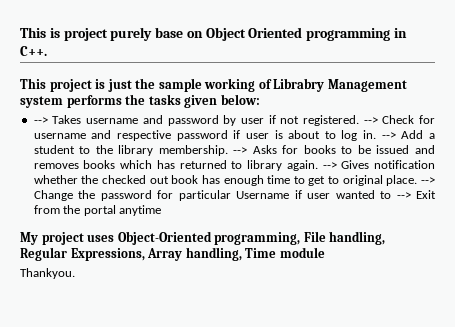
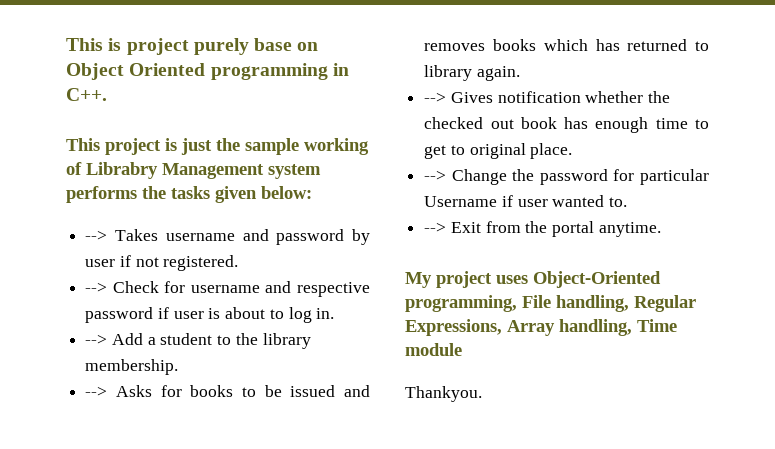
- --> Takes username and password by user if not registered. --> Check for username and respective password if user is about to log in. --> Add a student to the library membership. --> Asks for books to be issued and removes books which has returned to library again. --> Gives notification whether the checked out book has enough time to get to original place. --> Change the password for particular Username if user wanted to --> Exit from the portal anytime
+ --> Takes username and password by user if not registered.
+ --> Check for username and respective password if user is about to log in.
+ --> Add a student to the library membership.
+ --> Asks for books to be issued and removes books which has returned to library again.
+ --> Gives notification whether the checked out book has enough time to get to original place.
+ --> Change the password for particular Username if user wanted to.
+ --> Exit from the portal anytime.

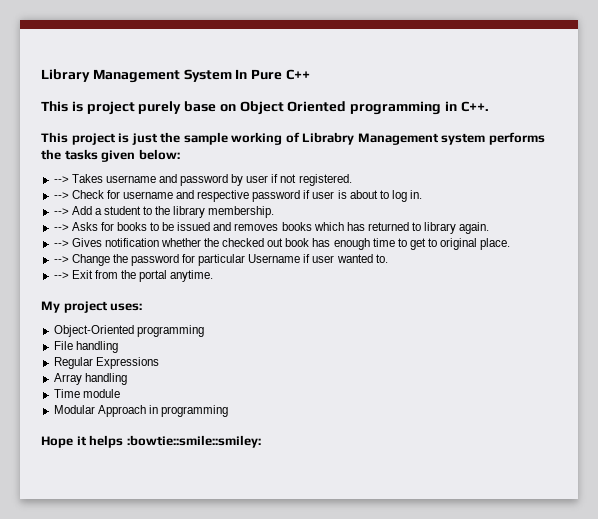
+ Library Management System In Pure C++
- My project uses Object-Oriented programming, File handling, Regular Expressions, Array handling, Time module
- Thankyou.
+ My project uses:
+ Object-Oriented programming
+ File handling
+ Regular Expressions
+ Array handling
+ Time module
+ Modular Approach in programming
+ Hope it helps :bowtie::smile::smiley:

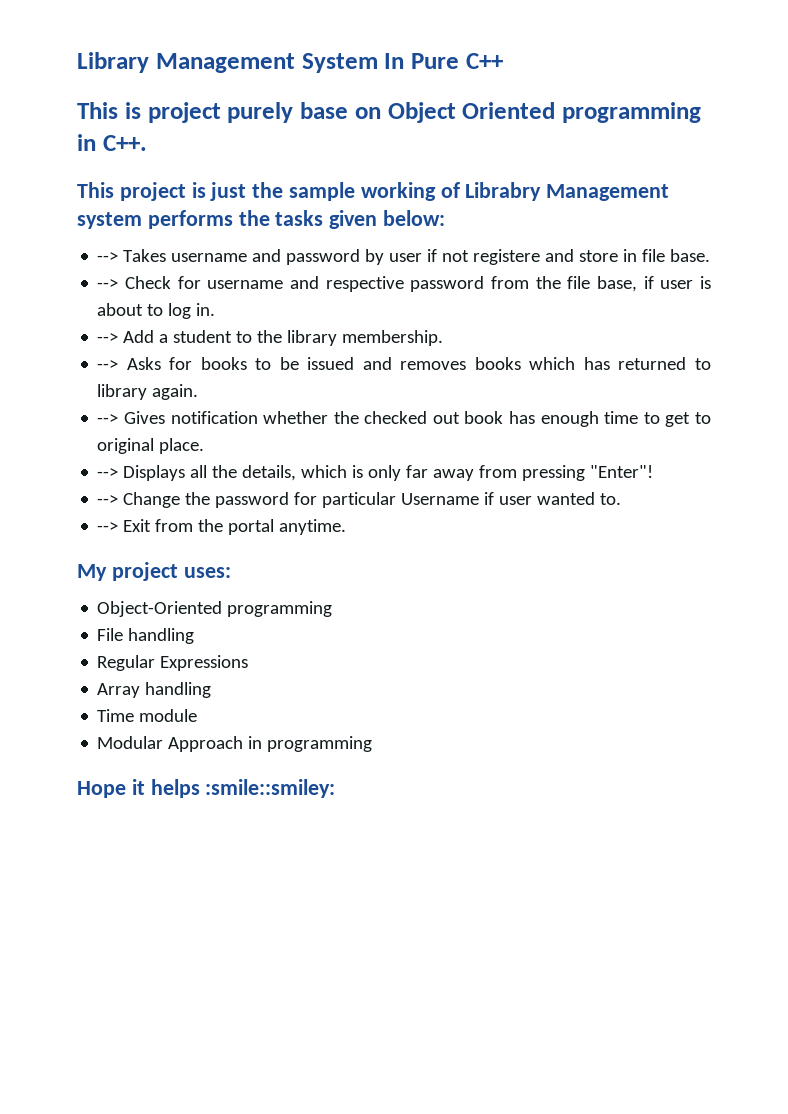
- --> Takes username and password by user if not registered.
+ --> Takes username and password by user if not registere and store in file base.
- --> Check for username and respective password if user is about to log in.
+ --> Check for username and respective password from the file base, if user is about to log in.
+ --> Displays all the details, which is only far away from pressing "Enter"!
- Hope it helps :bowtie::smile::smiley:
+ Hope it helps :smile::smiley:

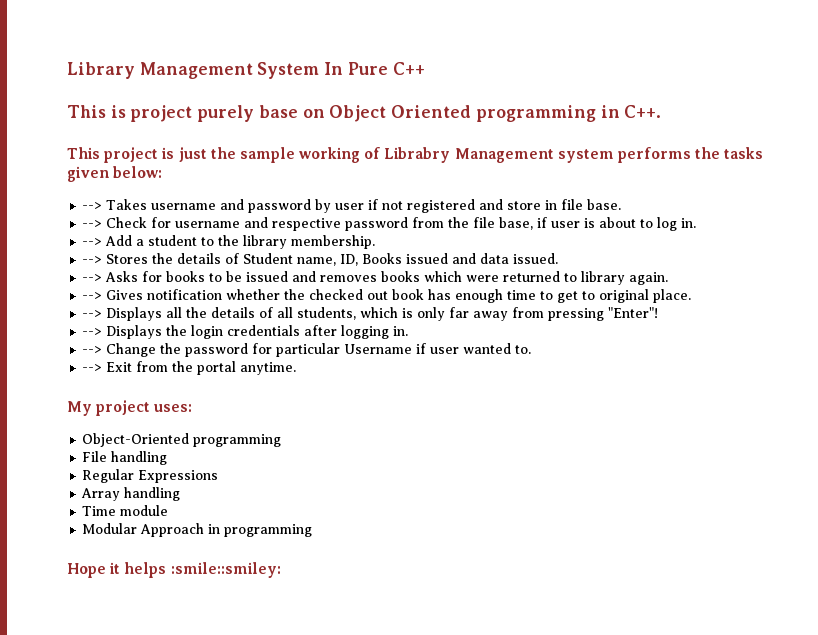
- --> Takes username and password by user if not registere and store in file base.
+ --> Takes username and password by user if not registered and store in file base.
+ --> Stores the details of Student name, ID, Books issued and data issued.
- --> Asks for books to be issued and removes books which has returned to library again.
+ --> Asks for books to be issued and removes books which were returned to library again.
- --> Displays all the details, which is only far away from pressing "Enter"!
+ --> Displays all the details of all students, which is only far away from pressing "Enter"!
+ --> Displays the login credentials after logging in.

